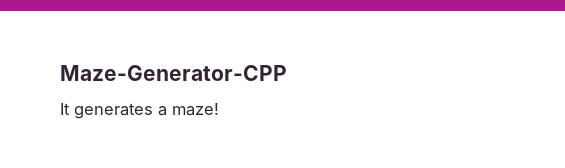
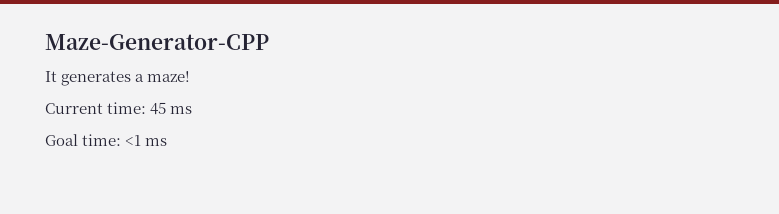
+ Current time: 45 ms
+ Goal time: <1 ms

